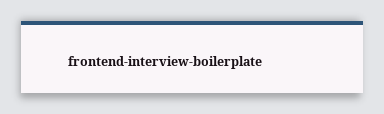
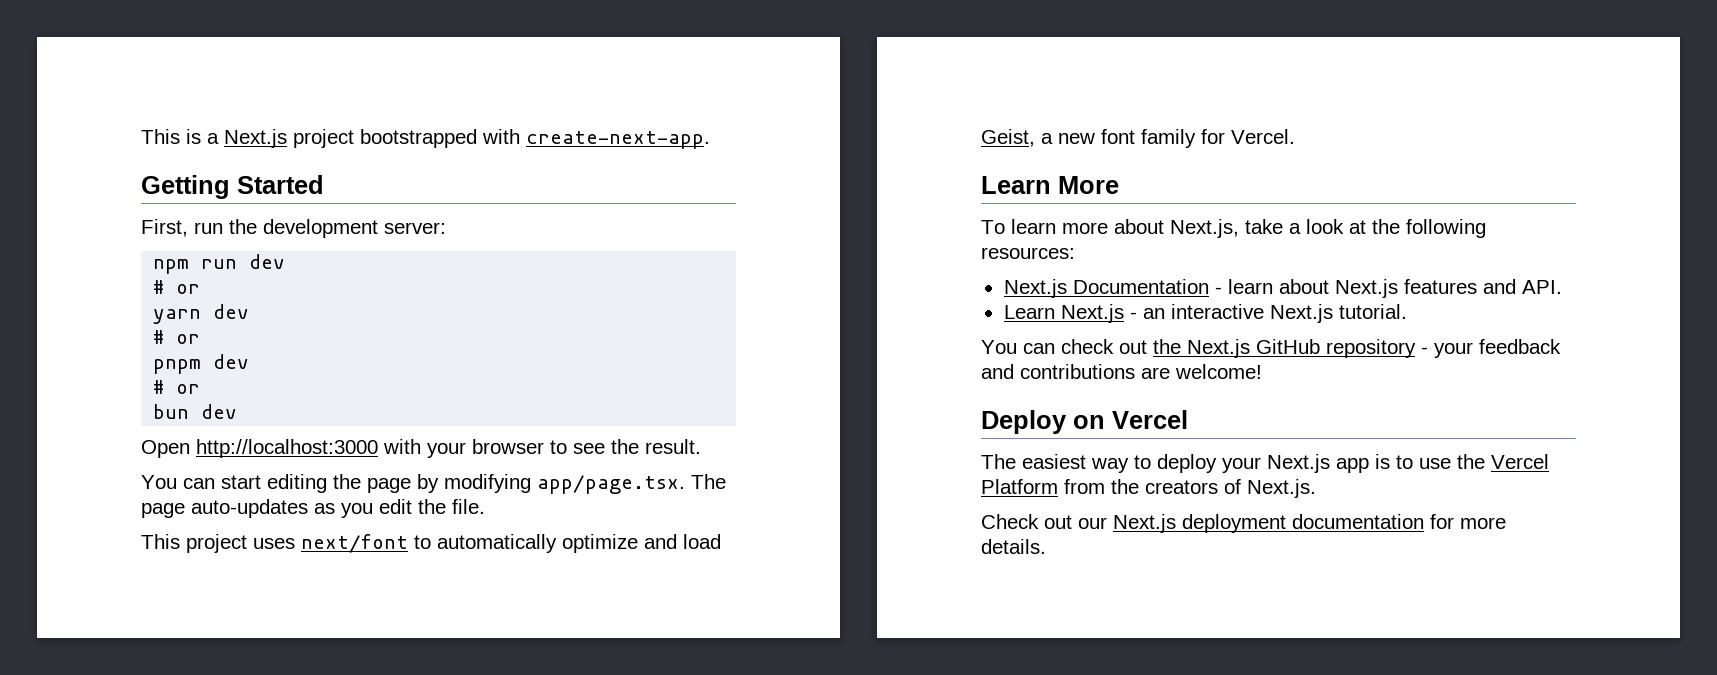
- frontend-interview-boilerplate
+ This is a Next.js project bootstrapped with create-next-app.
+ Getting Started
+ First, run the development server:
+ npm run dev
+ # or
+ yarn dev
+ # or
+ pnpm dev
+ # or
+ bun dev
+ Open http://localhost:3000 with your browser to see the result.
+ You can start editing the page by modifying app/page.tsx. The page auto-updates as you edit the file.
+ This project uses next/font to automatically optimize and load Geist, a new font family for Vercel.
+ Learn More
+ To learn more about Next.js, take a look at the following resources:
+ Next.js Documentation - learn about Next.js features and API.
+ Learn Next.js - an interactive Next.js tutorial.
+ You can check out the Next.js GitHub repository - your feedback and contributions are welcome!
+ Deploy on Vercel
+ The easiest way to deploy your Next.js app is to use the Vercel Platform from the creators of Next.js.
+ Check out our Next.js deployment documentation for more details.

